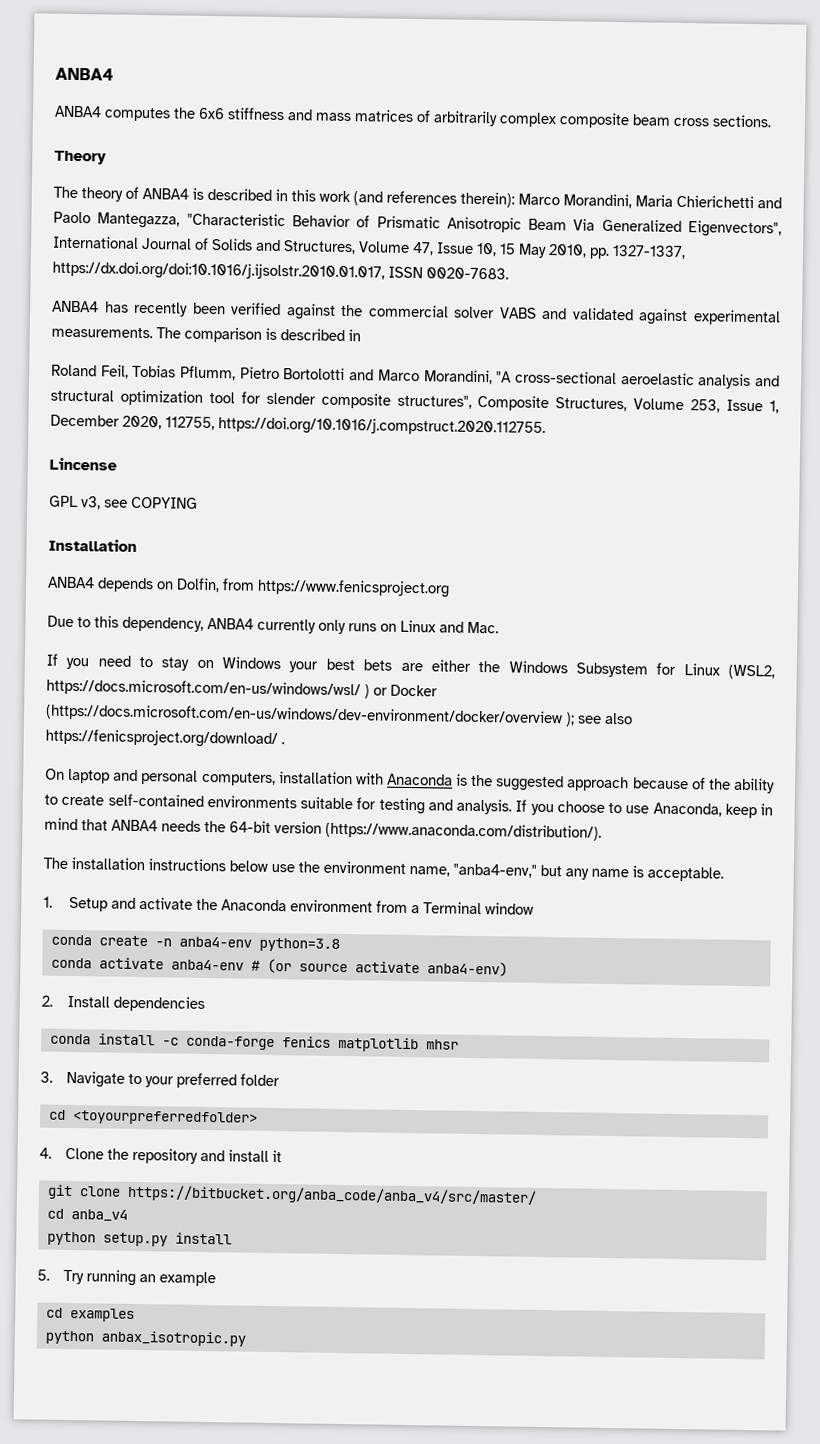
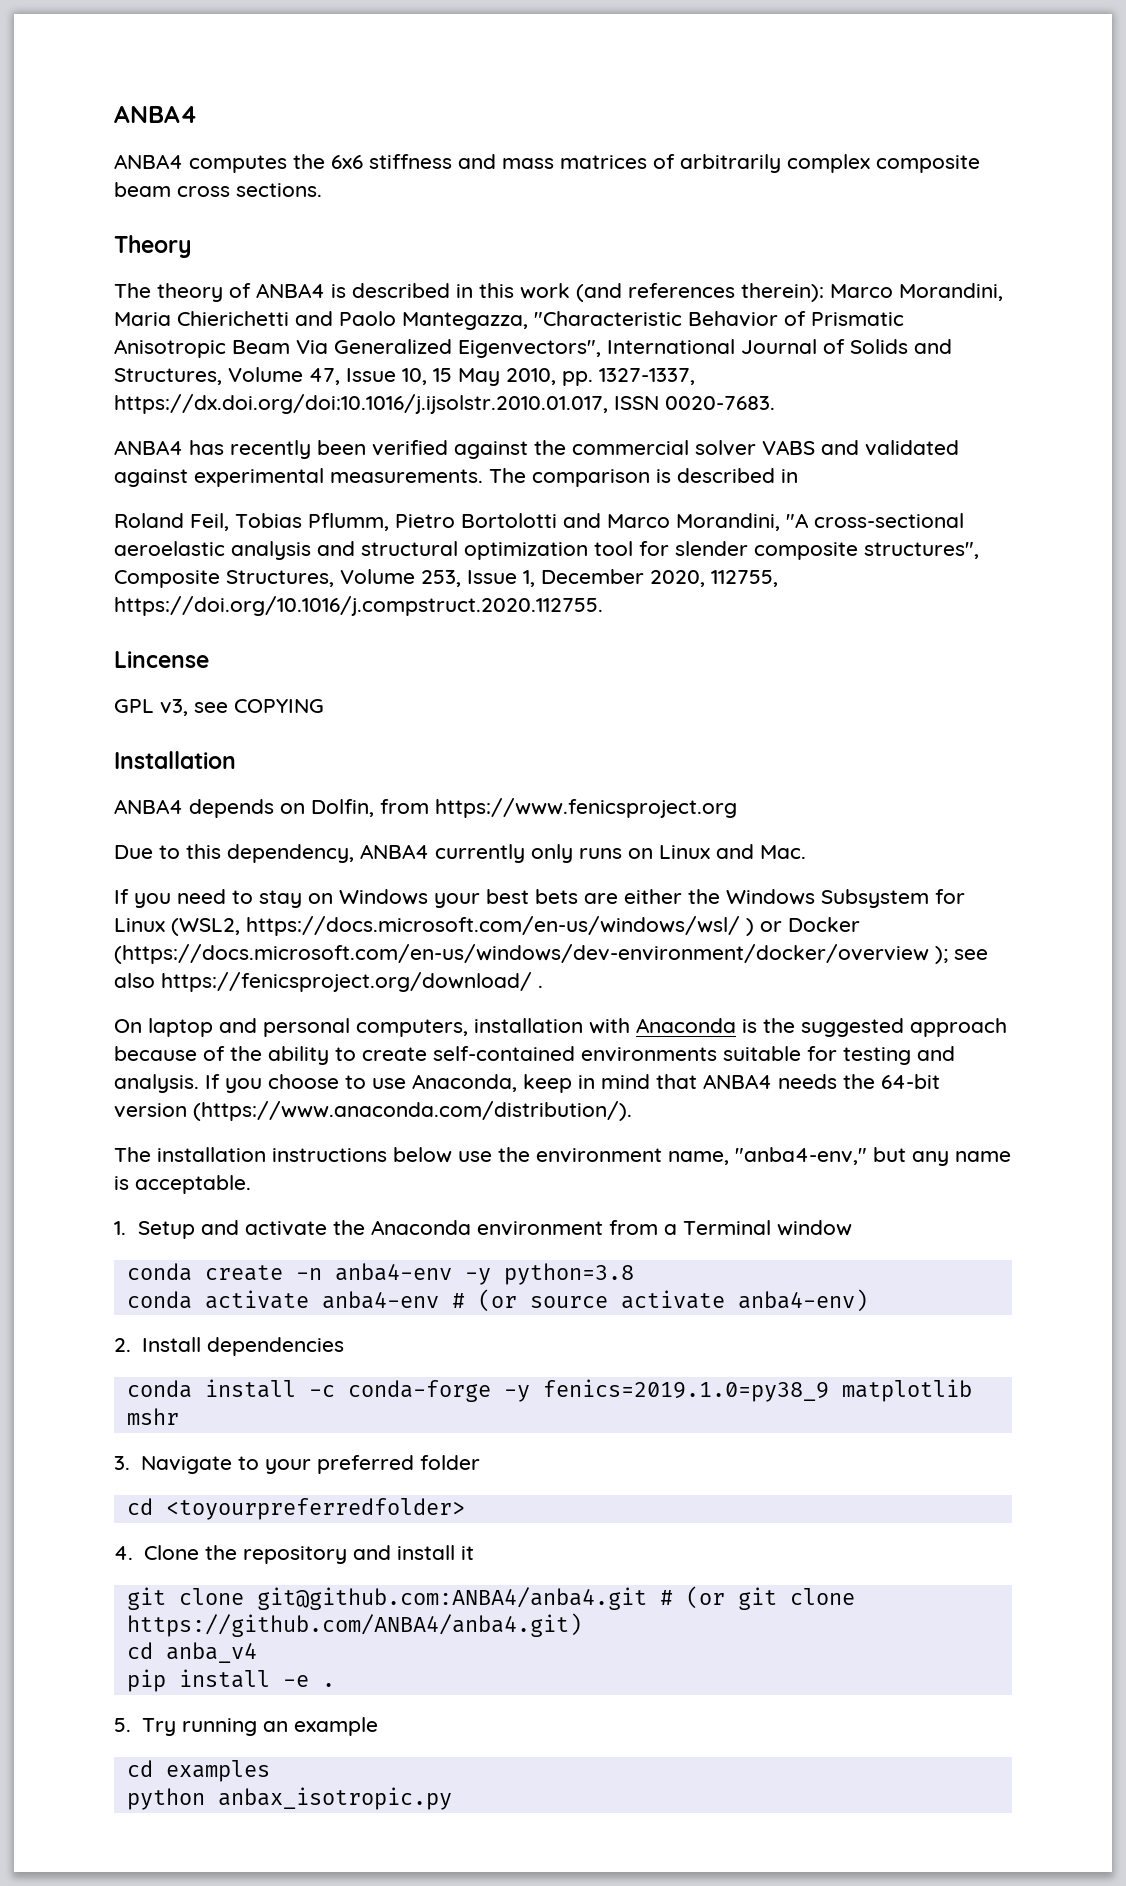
- conda create -n anba4-env python=3.8
+ conda create -n anba4-env -y python=3.8
- conda install -c conda-forge fenics matplotlib mhsr
+ conda install -c conda-forge -y fenics=2019.1.0=py38_9 matplotlib mshr
- git clone https://bitbucket.org/anba_code/anba_v4/src/master/
+ git clone git@github.com:ANBA4/anba4.git # (or git clone https://github.com/ANBA4/anba4.git)
- python setup.py install
+ pip install -e .

